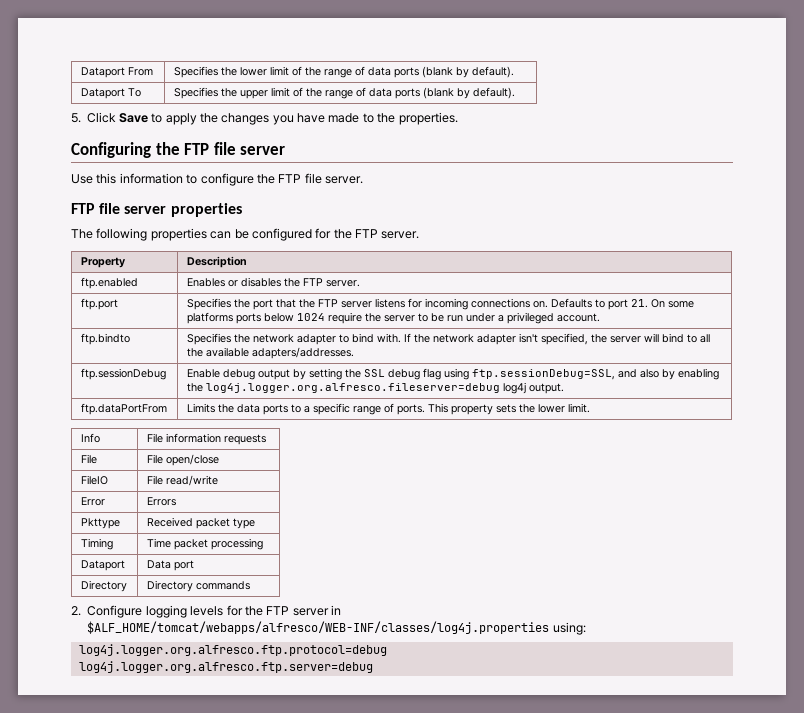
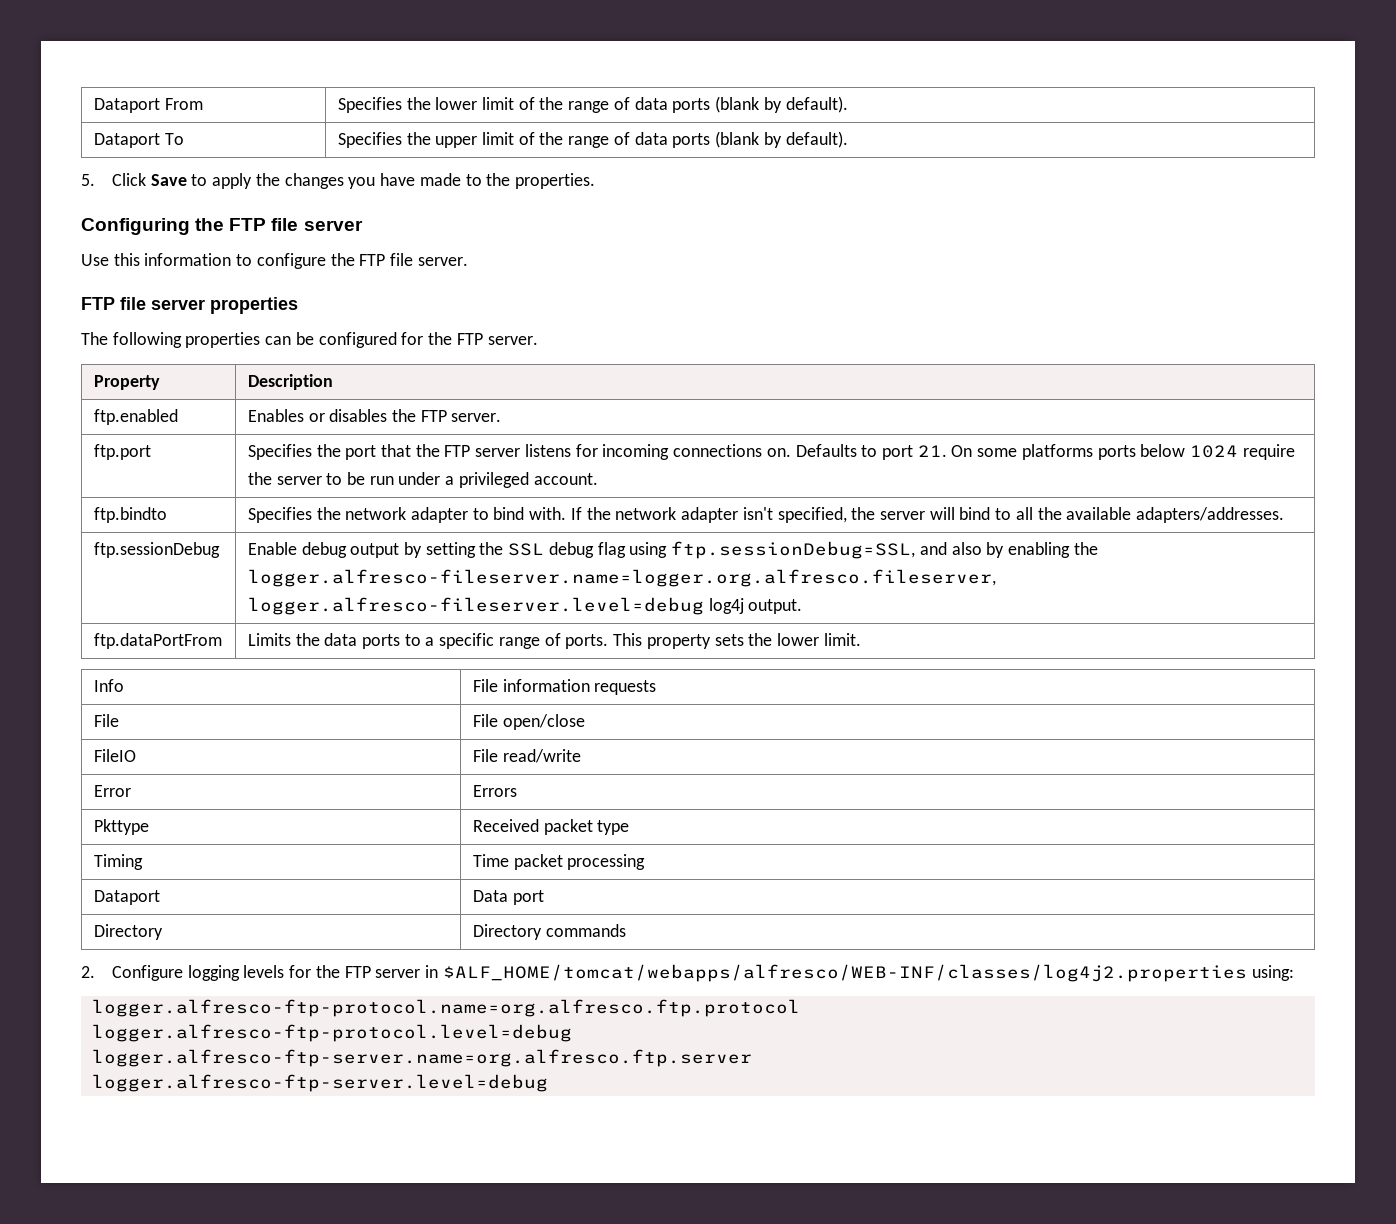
- ftp.sessionDebug | Enable debug output by setting the SSL debug flag using ftp.sessionDebug=SSL, and also by enabling the log4j.logger.org.alfresco.fileserver=debug log4j output.
+ ftp.sessionDebug | Enable debug output by setting the SSL debug flag using ftp.sessionDebug=SSL, and also by enabling the logger.alfresco-fileserver.name=logger.org.alfresco.fileserver, logger.alfresco-fileserver.level=debug log4j output.
- 2. Configure logging levels for the FTP server in $ALF_HOME/tomcat/webapps/alfresco/WEB-INF/classes/log4j.properties using:
+ 2. Configure logging levels for the FTP server in $ALF_HOME/tomcat/webapps/alfresco/WEB-INF/classes/log4j2.properties using:
- log4j.logger.org.alfresco.ftp.protocol=debug
- log4j.logger.org.alfresco.ftp.server=debug
+ logger.alfresco-ftp-protocol.name=org.alfresco.ftp.protocol
+ logger.alfresco-ftp-protocol.level=debug
+ logger.alfresco-ftp-server.name=org.alfresco.ftp.server
+ logger.alfresco-ftp-server.level=debug

